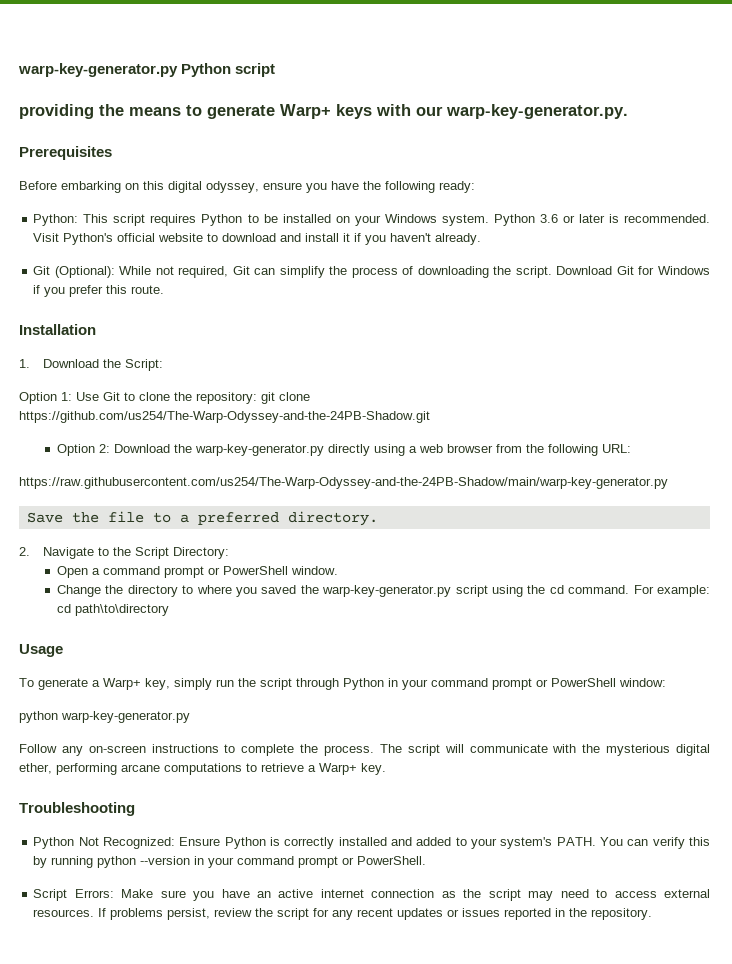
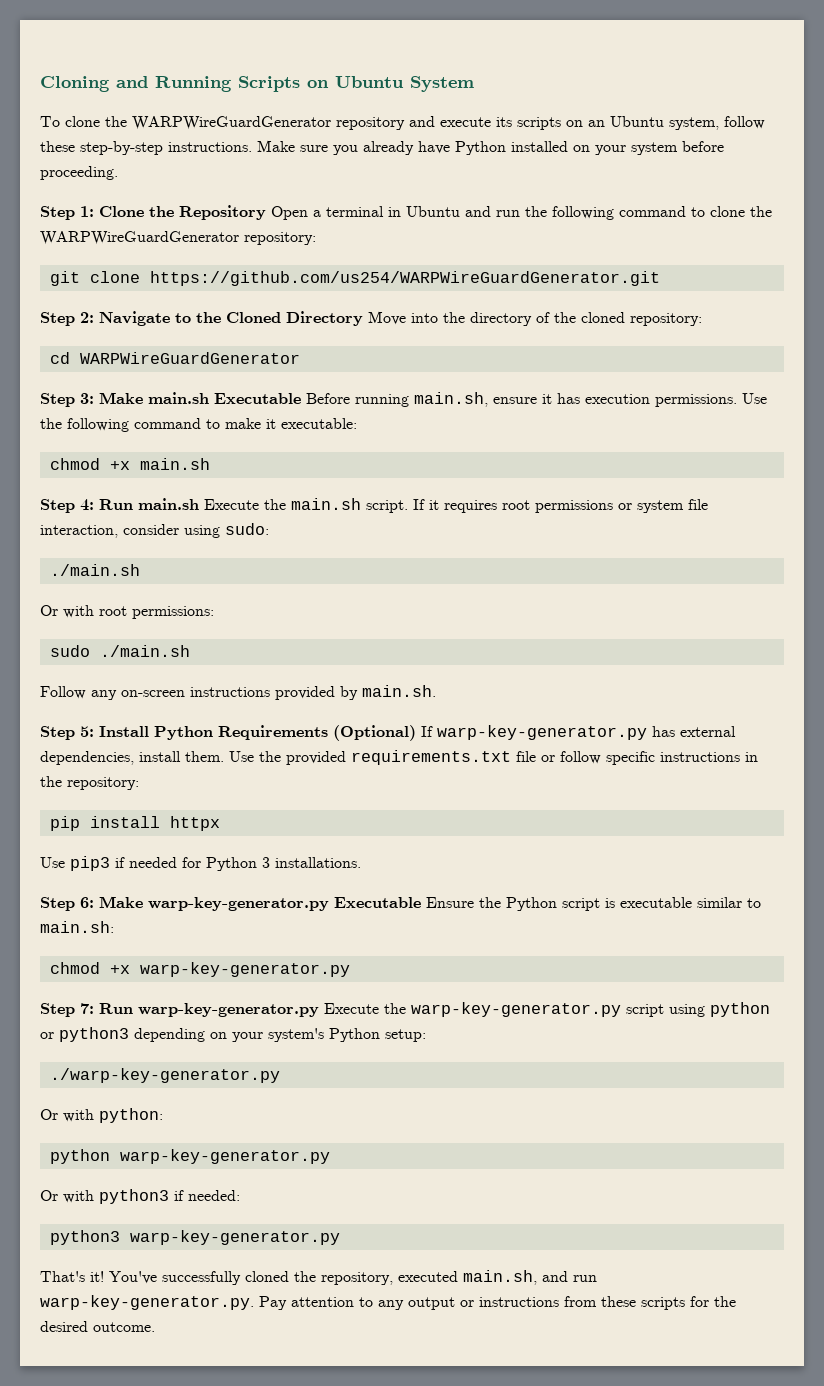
- warp-key-generator.py Python script
- providing the means to generate Warp+ keys with our warp-key-generator.py.
- Prerequisites
- Before embarking on this digital odyssey, ensure you have the following ready:
- Python: This script requires Python to be installed on your Windows system. Python 3.6 or later is recommended. Visit Python's official website to download and install it if you haven't already.
- Git (Optional): While not required, Git can simplify the process of downloading the script. Download Git for Windows if you prefer this route.
- Installation
- 1. Download the Script:
- Option 1: Use Git to clone the repository: git clone https://github.com/us254/The-Warp-Odyssey-and-the-24PB-Shadow.git
- Option 2: Download the warp-key-generator.py directly using a web browser from the following URL:
- https://raw.githubusercontent.com/us254/The-Warp-Odyssey-and-the-24PB-Shadow/main/warp-key-generator.py
- Save the file to a preferred directory.
- 2. Navigate to the Script Directory:
- Open a command prompt or PowerShell window.
- Change the directory to where you saved the warp-key-generator.py script using the cd command. For example: cd path\to\directory
- Usage
- To generate a Warp+ key, simply run the script through Python in your command prompt or PowerShell window:
+ Cloning and Running Scripts on Ubuntu System
+ To clone the WARPWireGuardGenerator repository and execute its scripts on an Ubuntu system, follow these step-by-step instructions. Make sure you already have Python installed on your system before proceeding.
+ Step 1: Clone the Repository Open a terminal in Ubuntu and run the following command to clone the WARPWireGuardGenerator repository:
+ git clone https://github.com/us254/WARPWireGuardGenerator.git
+ Step 2: Navigate to the Cloned Directory Move into the directory of the cloned repository:
+ cd WARPWireGuardGenerator
+ Step 3: Make main.sh Executable Before running main.sh, ensure it has execution permissions. Use the following command to make it executable:
+ chmod +x main.sh
+ Step 4: Run main.sh Execute the main.sh script. If it requires root permissions or system file interaction, consider using sudo:
+ ./main.sh
+ Or with root permissions:
+ sudo ./main.sh
+ Follow any on-screen instructions provided by main.sh.
+ Step 5: Install Python Requirements (Optional) If warp-key-generator.py has external dependencies, install them. Use the provided requirements.txt file or follow specific instructions in the repository:
+ pip install httpx
+ Use pip3 if needed for Python 3 installations.
+ Step 6: Make warp-key-generator.py Executable Ensure the Python script is executable similar to main.sh:
+ chmod +x warp-key-generator.py
+ Step 7: Run warp-key-generator.py Execute the warp-key-generator.py script using python or python3 depending on your system's Python setup:
+ ./warp-key-generator.py
+ Or with python:
  python warp-key-generator.py
- Follow any on-screen instructions to complete the process. The script will communicate with the mysterious digital ether, performing arcane computations to retrieve a Warp+ key.
- Troubleshooting
- Python Not Recognized: Ensure Python is correctly installed and added to your system's PATH. You can verify this by running python --version in your command prompt or PowerShell.
- Script Errors: Make sure you have an active internet connection as the script may need to access external resources. If problems persist, review the script for any recent updates or issues reported in the repository.
+ Or with python3 if needed:
+ python3 warp-key-generator.py
+ That's it! You've successfully cloned the repository, executed main.sh, and run warp-key-generator.py. Pay attention to any output or instructions from these scripts for the desired outcome.

